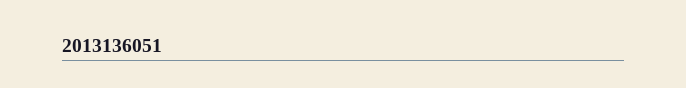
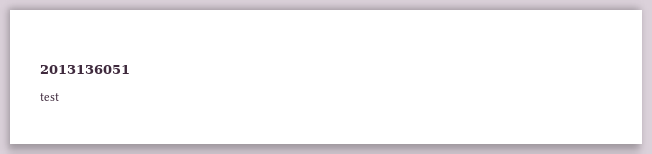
+ test

